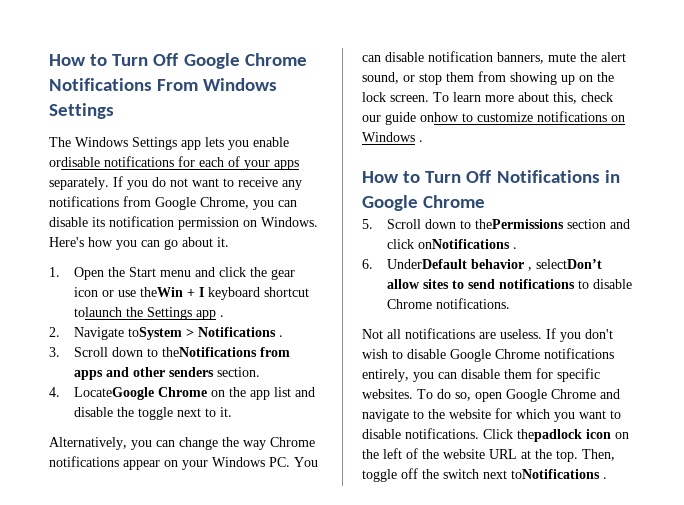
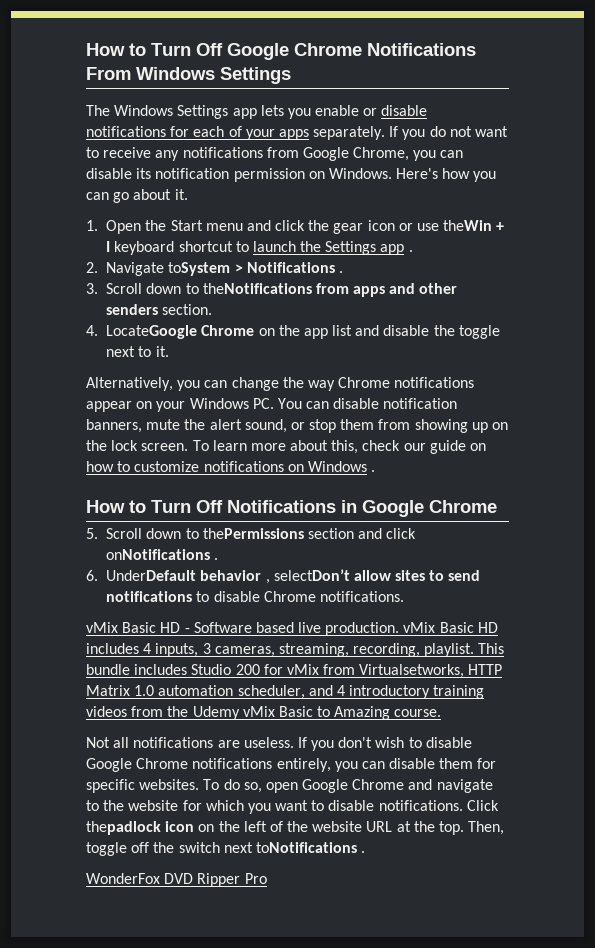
- The Windows Settings app lets you enable ordisable notifications for each of your apps separately.
+ The Windows Settings app lets you enable or disable notifications for each of your apps separately.
- 1. Open the Start menu and click the gear icon or use theWin + I keyboard shortcut tolaunch the Settings app .
+ 1. Open the Start menu and click the gear icon or use theWin + I keyboard shortcut to launch the Settings app .
- To learn more about this, check our guide onhow to customize notifications on Windows .
+ To learn more about this, check our guide on how to customize notifications on Windows .
+ vMix Basic HD - Software based live production. vMix Basic HD includes 4 inputs, 3 cameras, streaming, recording, playlist. This bundle includes Studio 200 for vMix from Virtualsetworks, HTTP Matrix 1.0 automation scheduler, and 4 introductory training videos from the Udemy vMix Basic to Amazing course.
+ WonderFox DVD Ripper Pro

